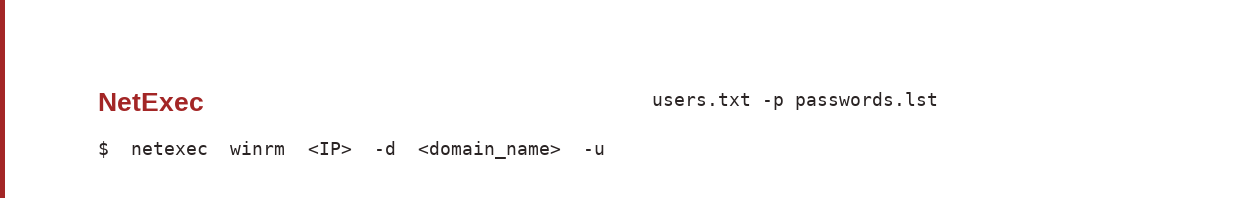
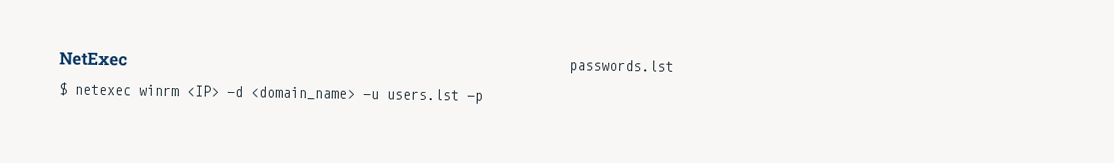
- $ netexec winrm <IP> -d <domain_name> -u users.txt -p passwords.lst
+ $ netexec winrm <IP> -d <domain_name> -u users.lst -p passwords.lst

